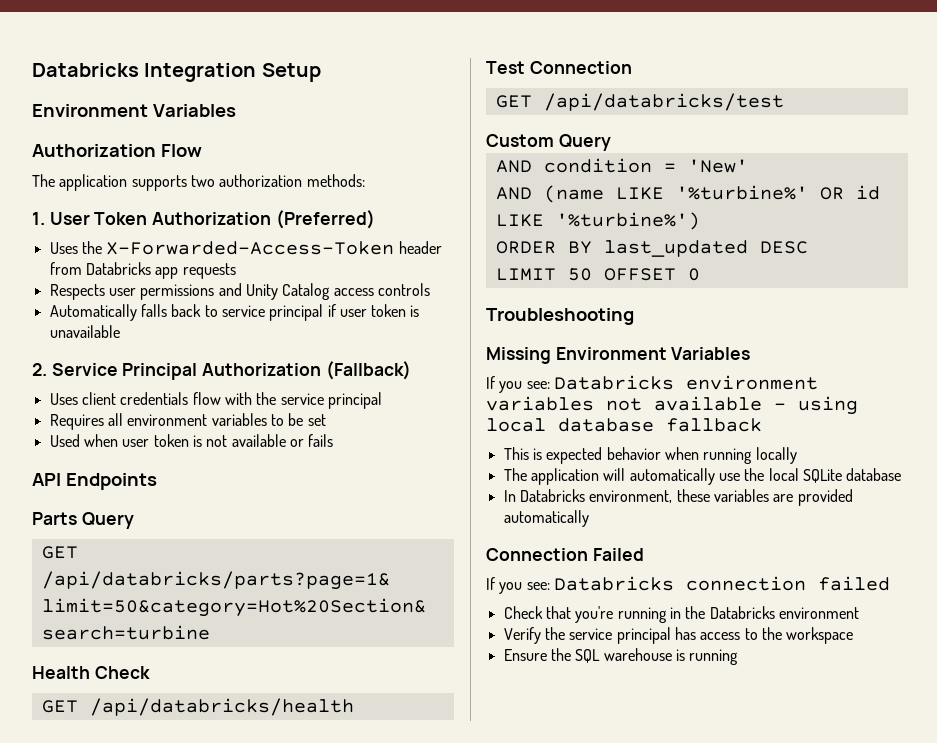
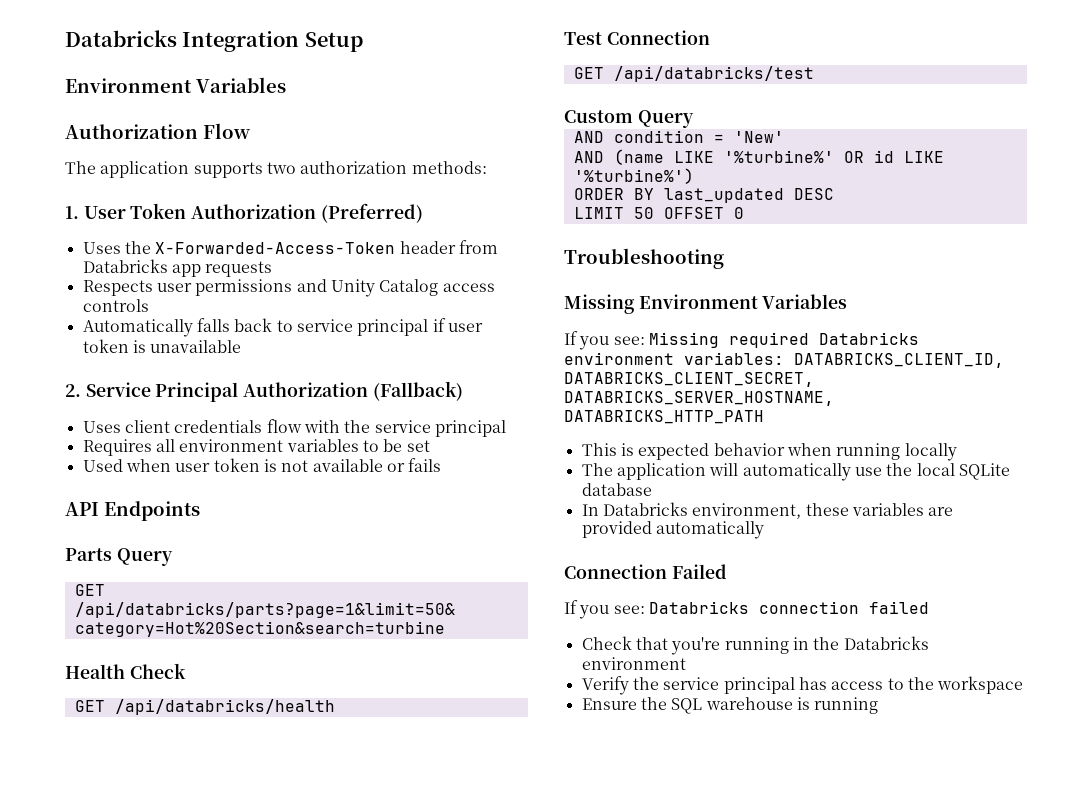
- If you see: Databricks environment variables not available - using local database fallback
+ If you see: Missing required Databricks environment variables: DATABRICKS_CLIENT_ID, DATABRICKS_CLIENT_SECRET, DATABRICKS_SERVER_HOSTNAME, DATABRICKS_HTTP_PATH

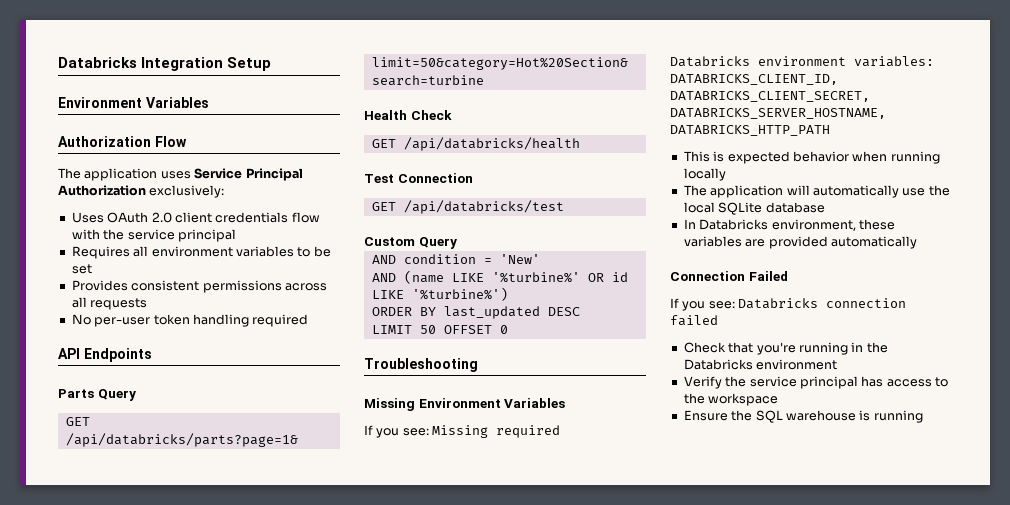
- The application supports two authorization methods:
- 1. User Token Authorization (Preferred)
- Uses the X-Forwarded-Access-Token header from Databricks app requests
- Respects user permissions and Unity Catalog access controls
- Automatically falls back to service principal if user token is unavailable
- 2. Service Principal Authorization (Fallback)
- Uses client credentials flow with the service principal
+ The application uses Service Principal Authorization exclusively:
+ Uses OAuth 2.0 client credentials flow with the service principal
- Used when user token is not available or fails
+ Provides consistent permissions across all requests
+ No per-user token handling required

